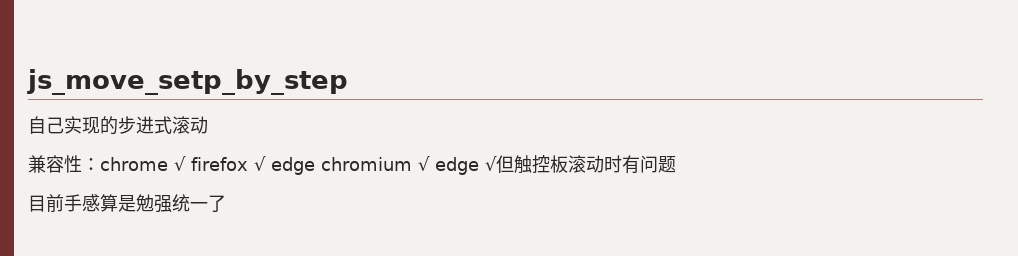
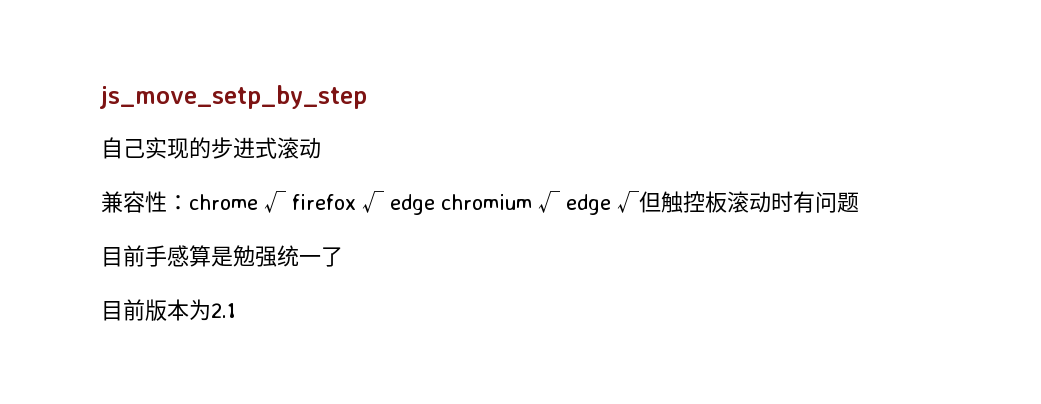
+ 目前版本为2.1

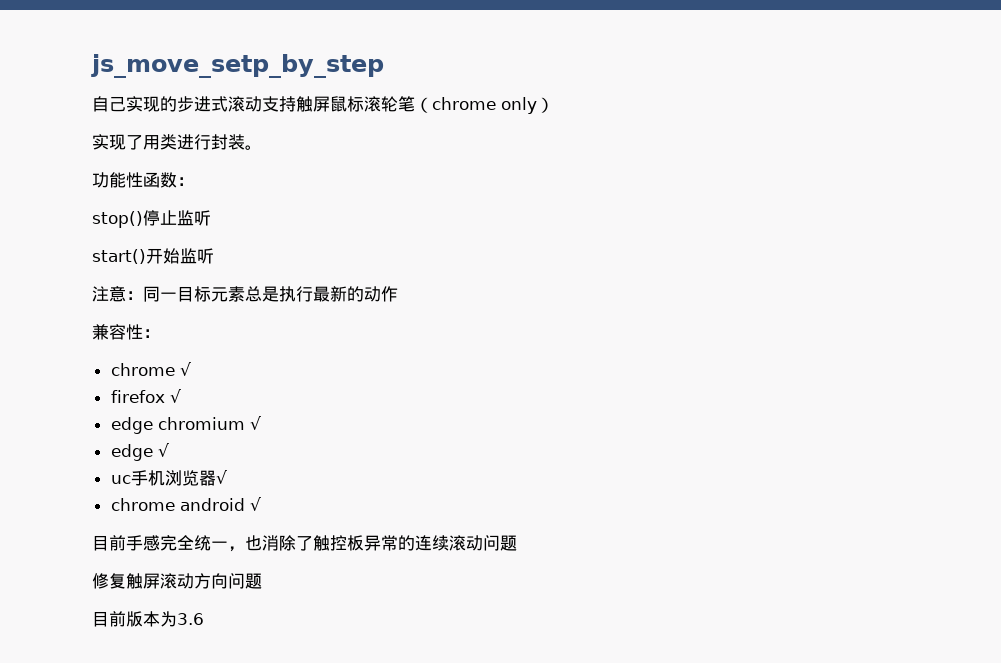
- 自己实现的步进式滚动
+ 自己实现的步进式滚动支持触屏鼠标滚轮笔（chrome only）
+ 实现了用类进行封装。
+ 功能性函数：
+ stop()停止监听
+ start()开始监听
+ 注意：同一目标元素总是执行最新的动作
- 兼容性：chrome √ firefox √ edge chromium √ edge √但触控板滚动时有问题
- 目前手感算是勉强统一了
+ 兼容性：
+ chrome √
+ firefox √
+ edge chromium √
+ edge √
+ uc手机浏览器√
+ chrome android √
+ 目前手感完全统一，也消除了触控板异常的连续滚动问题
+ 修复触屏滚动方向问题
- 目前版本为2.1
+ 目前版本为3.6

